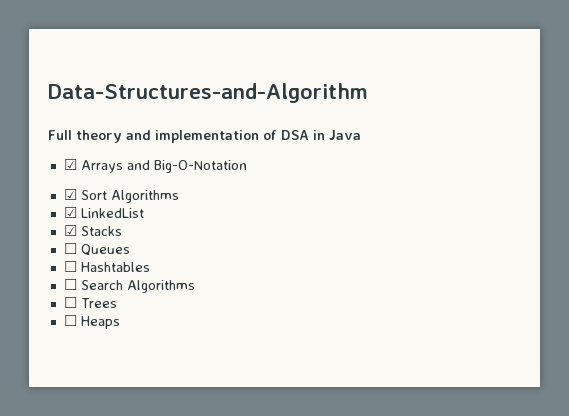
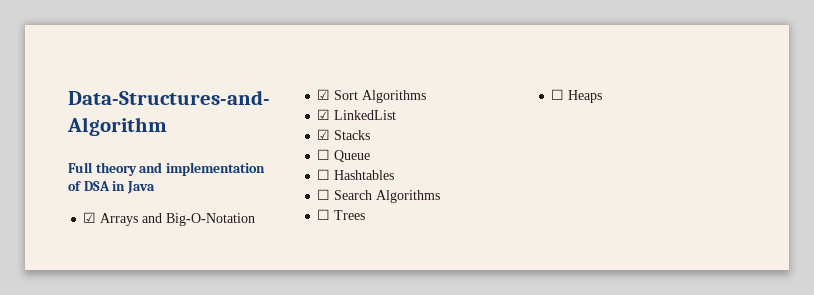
- ☐ Queues
+ ☐ Queue

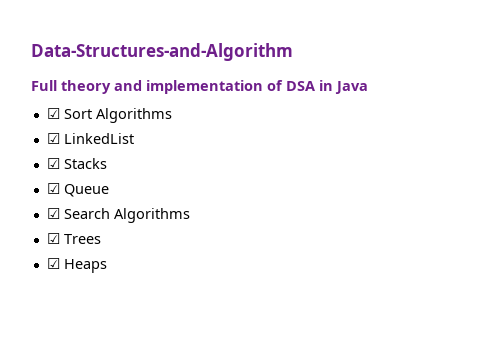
- ☑ Arrays and Big-O-Notation
- ☐ Queue
+ ☑ Queue
- ☐ Hashtables
- ☐ Search Algorithms
+ ☑ Search Algorithms
- ☐ Trees
+ ☑ Trees
- ☐ Heaps
+ ☑ Heaps

